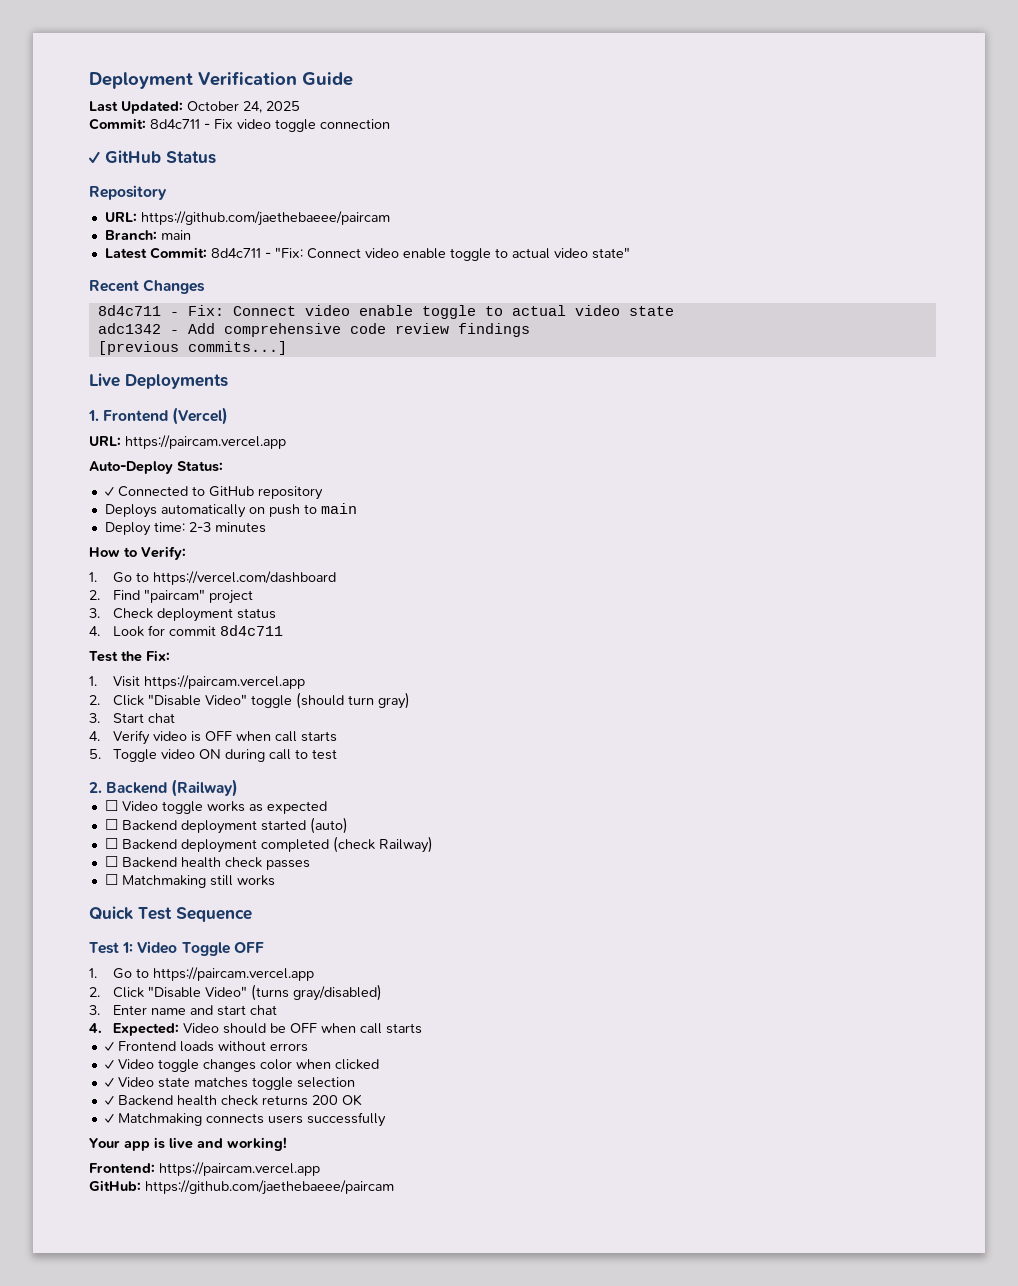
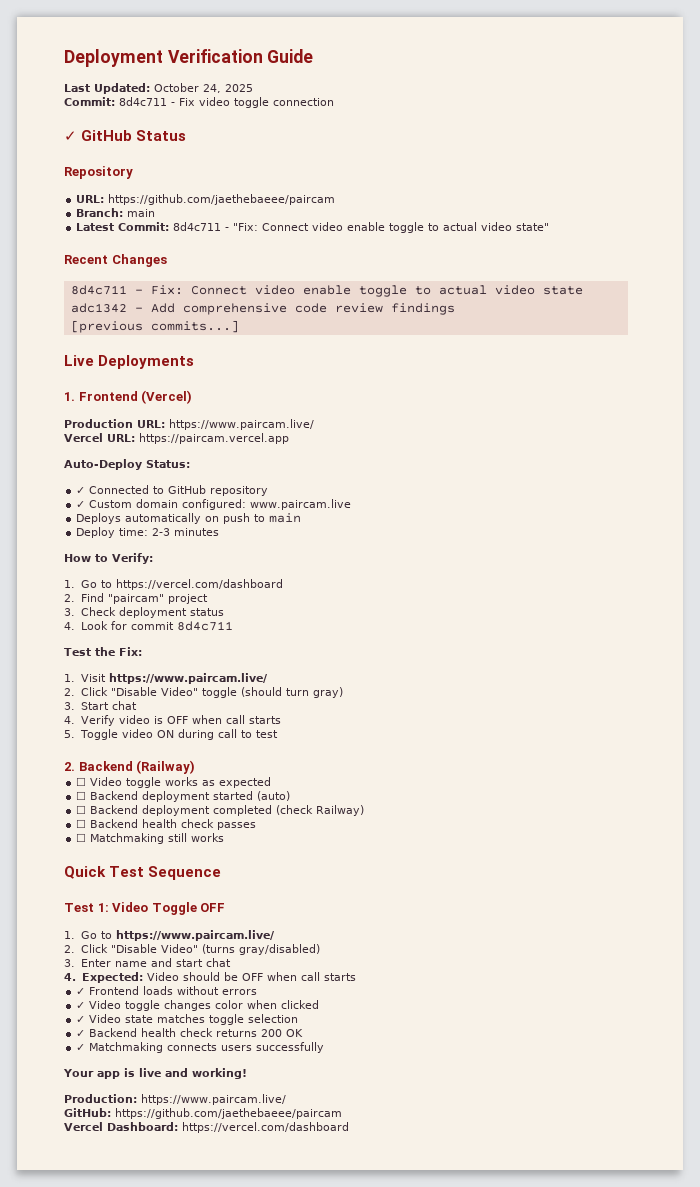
- URL: https://paircam.vercel.app
+ Production URL: https://www.paircam.live/
+ Vercel URL: https://paircam.vercel.app
+ ✓ Custom domain configured: www.paircam.live
- 1. Visit https://paircam.vercel.app
+ 1. Visit https://www.paircam.live/
- 1. Go to https://paircam.vercel.app
+ 1. Go to https://www.paircam.live/
- Frontend: https://paircam.vercel.app
+ Production: https://www.paircam.live/
+ Vercel Dashboard: https://vercel.com/dashboard

